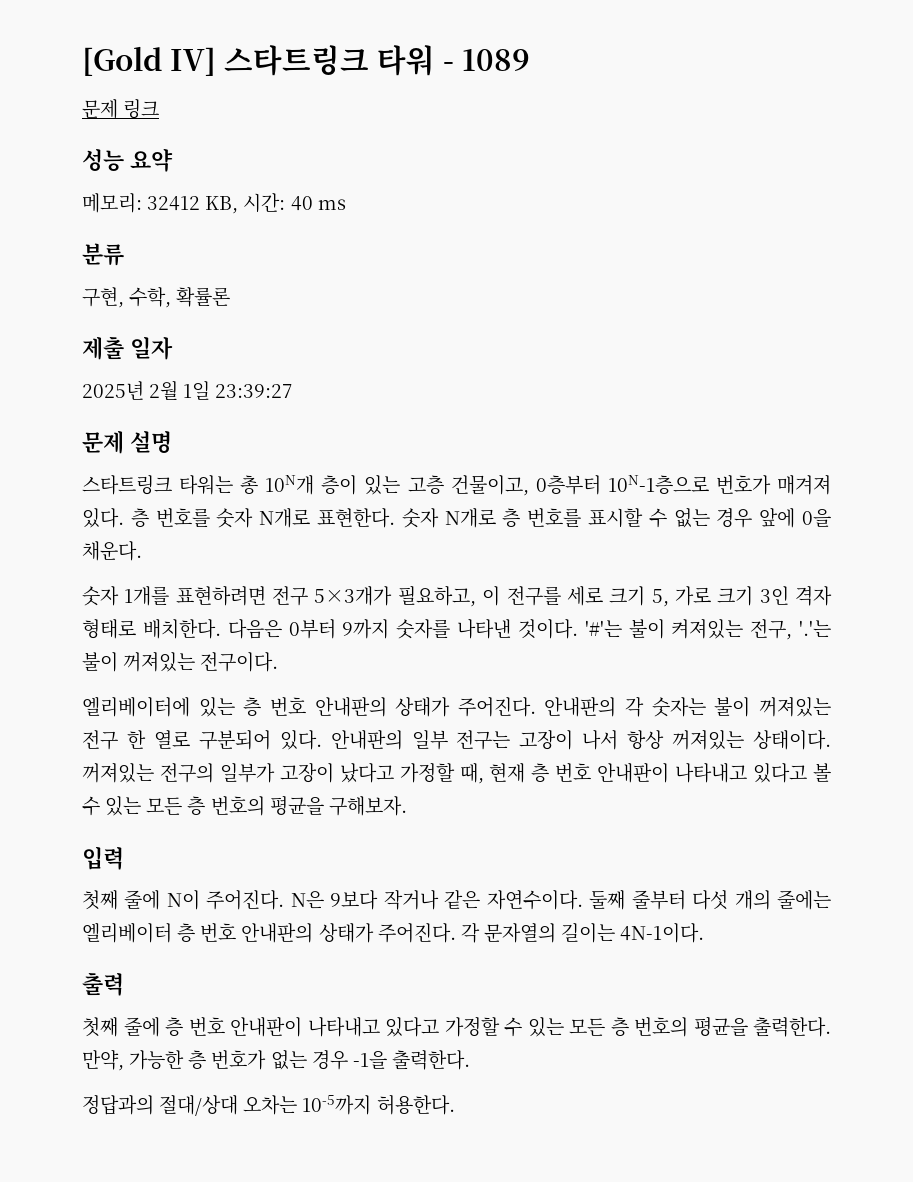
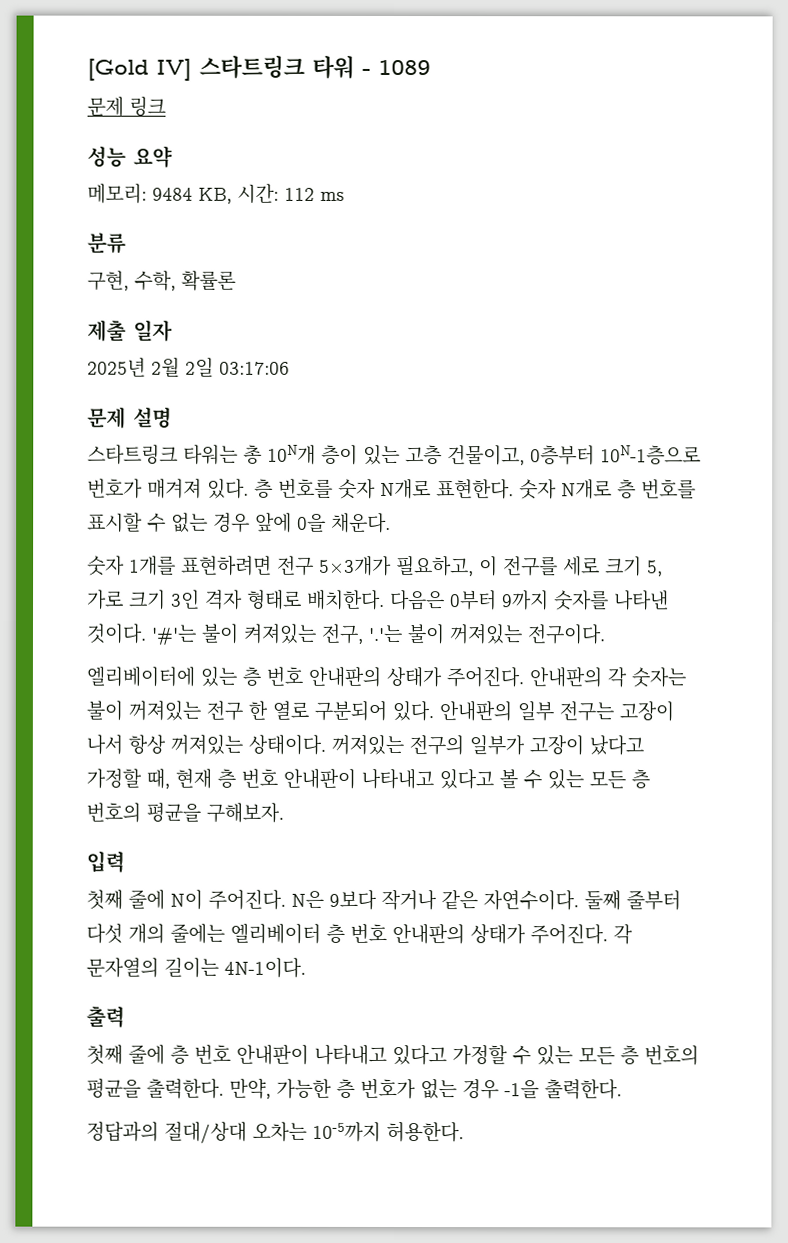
- 메모리: 32412 KB, 시간: 40 ms
+ 메모리: 9484 KB, 시간: 112 ms
- 2025년 2월 1일 23:39:27
+ 2025년 2월 2일 03:17:06

